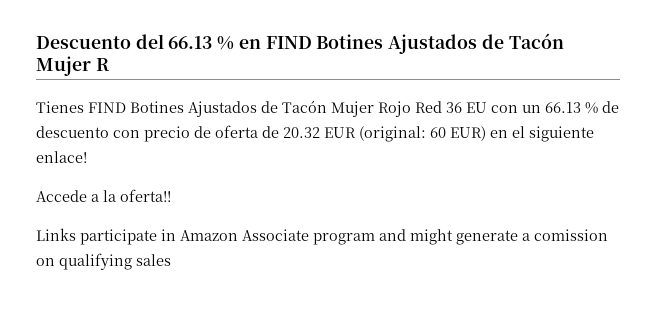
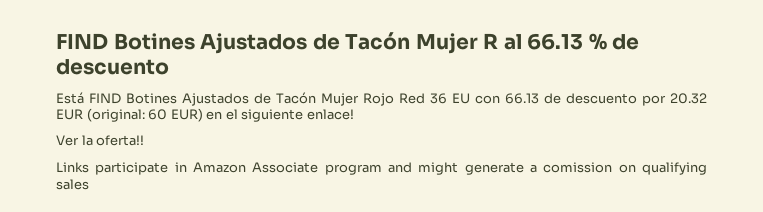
- Descuento del 66.13 % en FIND Botines Ajustados de Tacón Mujer R
- Tienes FIND Botines Ajustados de Tacón Mujer Rojo Red 36 EU con un 66.13 % de descuento con precio de oferta de 20.32 EUR (original: 60 EUR) en el siguiente enlace!
+ FIND Botines Ajustados de Tacón Mujer R al 66.13 % de descuento
+ Está FIND Botines Ajustados de Tacón Mujer Rojo Red 36 EU con 66.13 de descuento por 20.32 EUR (original: 60 EUR) en el siguiente enlace!
- Accede a la oferta!!
+ Ver la oferta!!

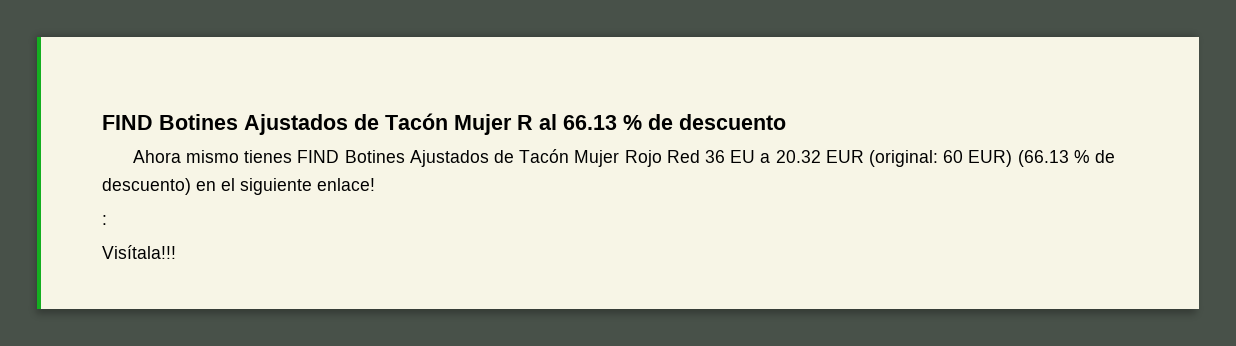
- Está FIND Botines Ajustados de Tacón Mujer Rojo Red 36 EU con 66.13 de descuento por 20.32 EUR (original: 60 EUR) en el siguiente enlace!
+ Ahora mismo tienes FIND Botines Ajustados de Tacón Mujer Rojo Red 36 EU a 20.32 EUR (original: 60 EUR) (66.13 % de descuento) en el siguiente enlace!
- Ver la oferta!!
- Links participate in Amazon Associate program and might generate a comission on qualifying sales
+ :
+ Visítala!!!

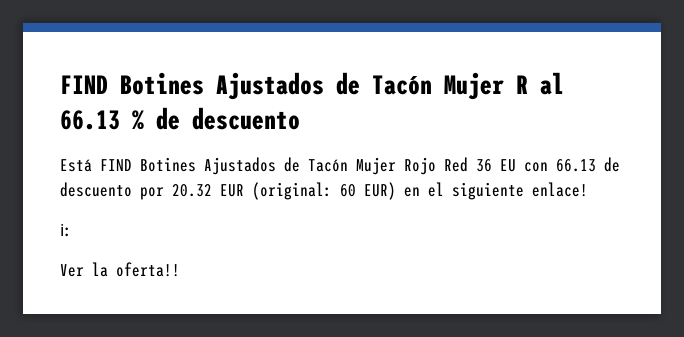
- Ahora mismo tienes FIND Botines Ajustados de Tacón Mujer Rojo Red 36 EU a 20.32 EUR (original: 60 EUR) (66.13 % de descuento) en el siguiente enlace!
+ Está FIND Botines Ajustados de Tacón Mujer Rojo Red 36 EU con 66.13 de descuento por 20.32 EUR (original: 60 EUR) en el siguiente enlace!
- :
- Visítala!!!
+ ℹ:
+ Ver la oferta!!

